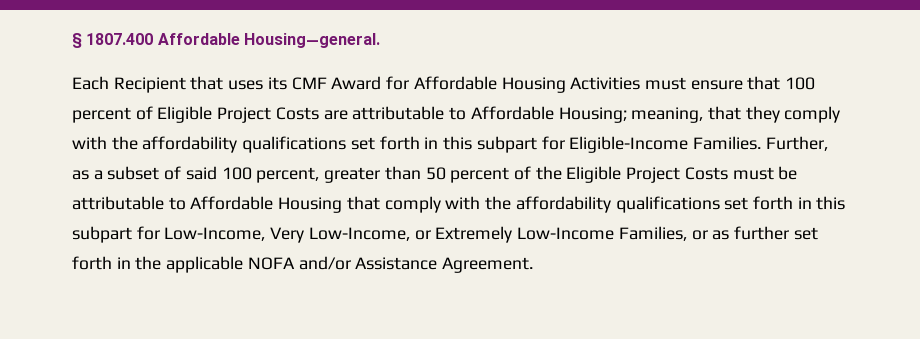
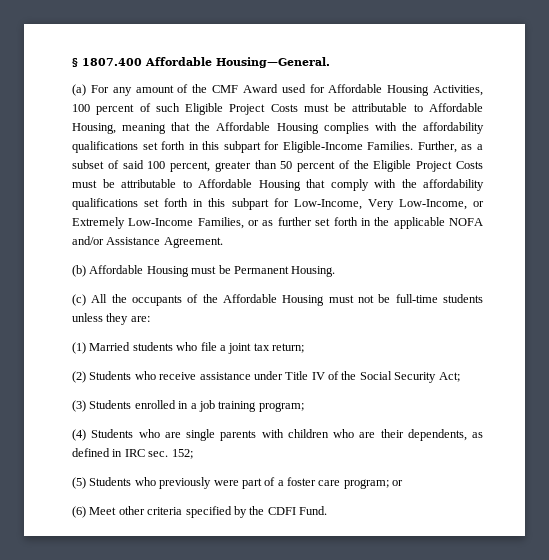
- § 1807.400 Affordable Housing—general.
- Each Recipient that uses its CMF Award for Affordable Housing Activities must ensure that 100 percent of Eligible Project Costs are attributable to Affordable Housing; meaning, that they comply with the affordability qualifications set forth in this subpart for Eligible-Income Families.
+ § 1807.400 Affordable Housing—General.
+ (a) For any amount of the CMF Award used for Affordable Housing Activities, 100 percent of such Eligible Project Costs must be attributable to Affordable Housing, meaning that the Affordable Housing complies with the affordability qualifications set forth in this subpart for Eligible-Income Families.
+ (b) Affordable Housing must be Permanent Housing.
+ (c) All the occupants of the Affordable Housing must not be full-time students unless they are:
+ (1) Married students who file a joint tax return;
+ (2) Students who receive assistance under Title IV of the Social Security Act;
+ (3) Students enrolled in a job training program;
+ (4) Students who are single parents with children who are their dependents, as defined in IRC sec. 152;
+ (5) Students who previously were part of a foster care program; or
+ (6) Meet other criteria specified by the CDFI Fund.

